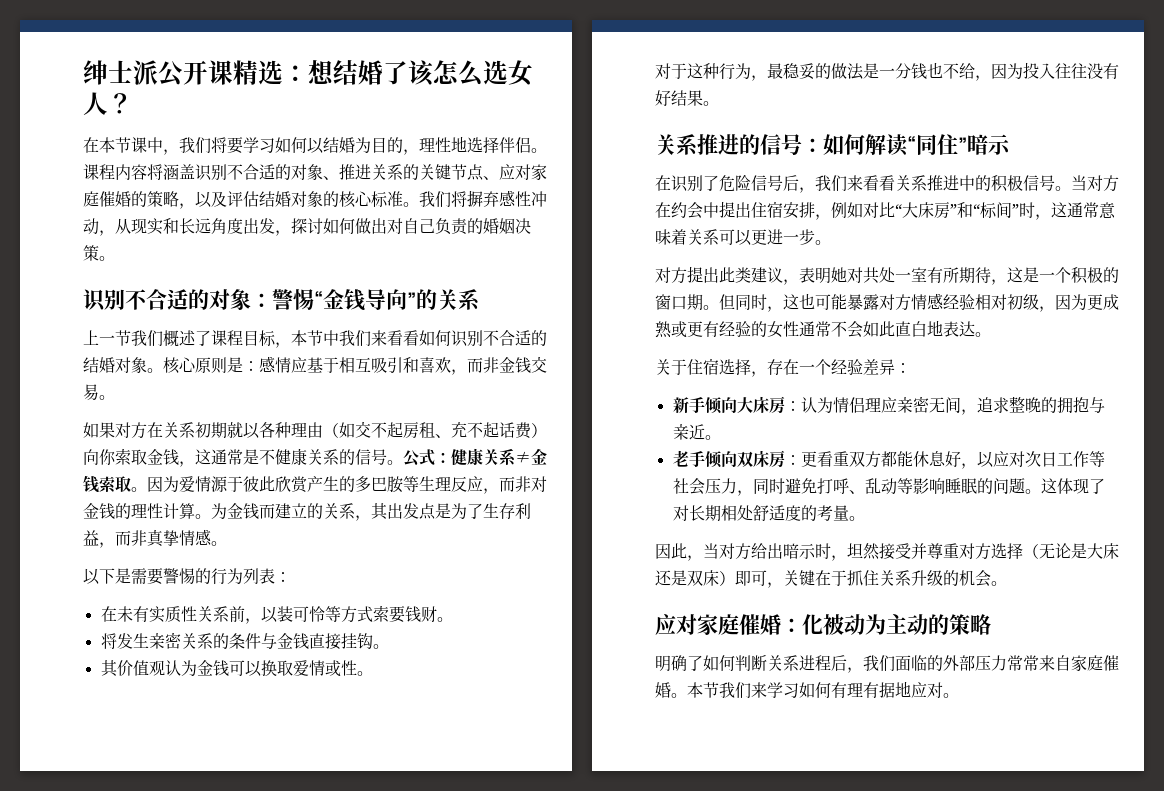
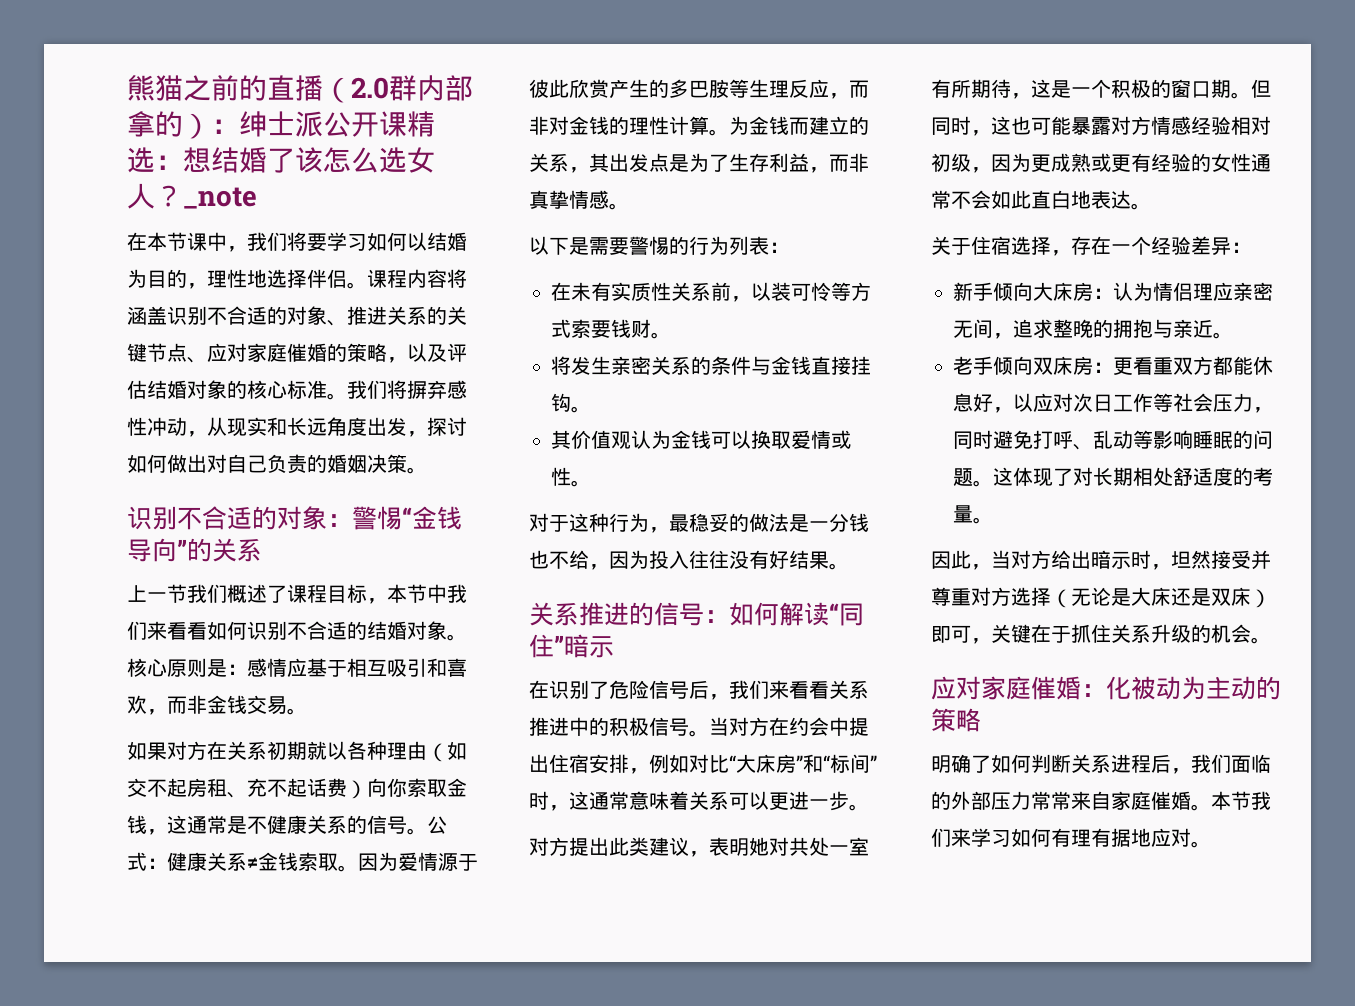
- 绅士派公开课精选：想结婚了该怎么选女人？
+ 熊猫之前的直播（2.0群内部拿的）：绅士派公开课精选：想结婚了该怎么选女人？_note

